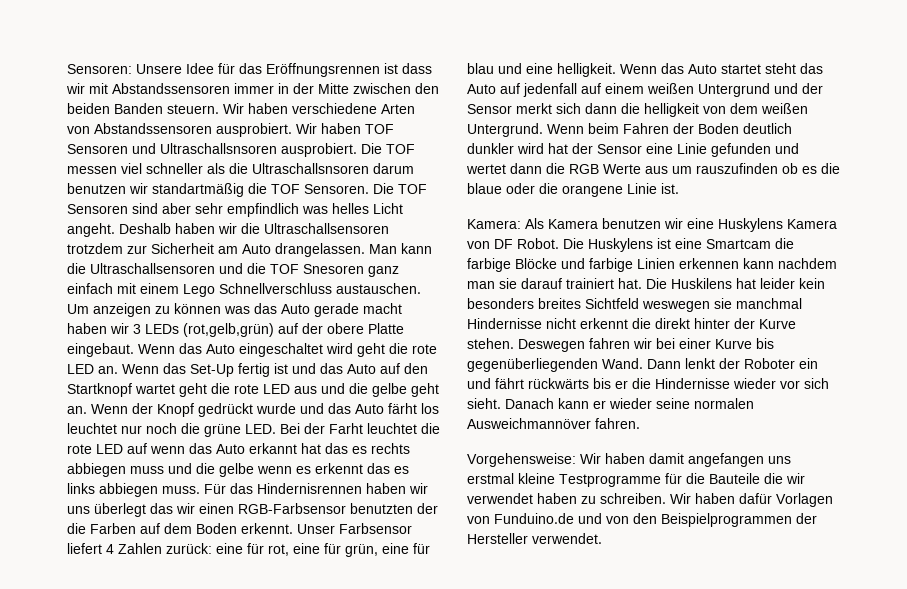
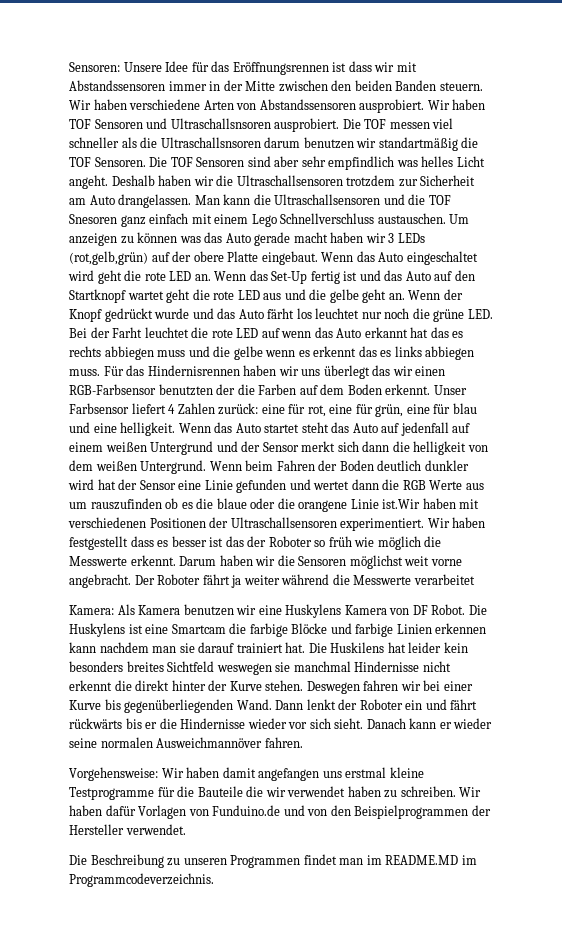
- Wenn beim Fahren der Boden deutlich dunkler wird hat der Sensor eine Linie gefunden und wertet dann die RGB Werte aus um rauszufinden ob es die blaue oder die orangene Linie ist.
+ Wenn beim Fahren der Boden deutlich dunkler wird hat der Sensor eine Linie gefunden und wertet dann die RGB Werte aus um rauszufinden ob es die blaue oder die orangene Linie ist.Wir haben mit verschiedenen Positionen der Ultraschallsensoren experimentiert. Wir haben festgestellt dass es besser ist das der Roboter so früh wie möglich die Messwerte erkennt. Darum haben wir die Sensoren möglichst weit vorne angebracht. Der Roboter fährt ja weiter während die Messwerte verarbeitet
+ Die Beschreibung zu unseren Programmen findet man im README.MD im Programmcodeverzeichnis.

